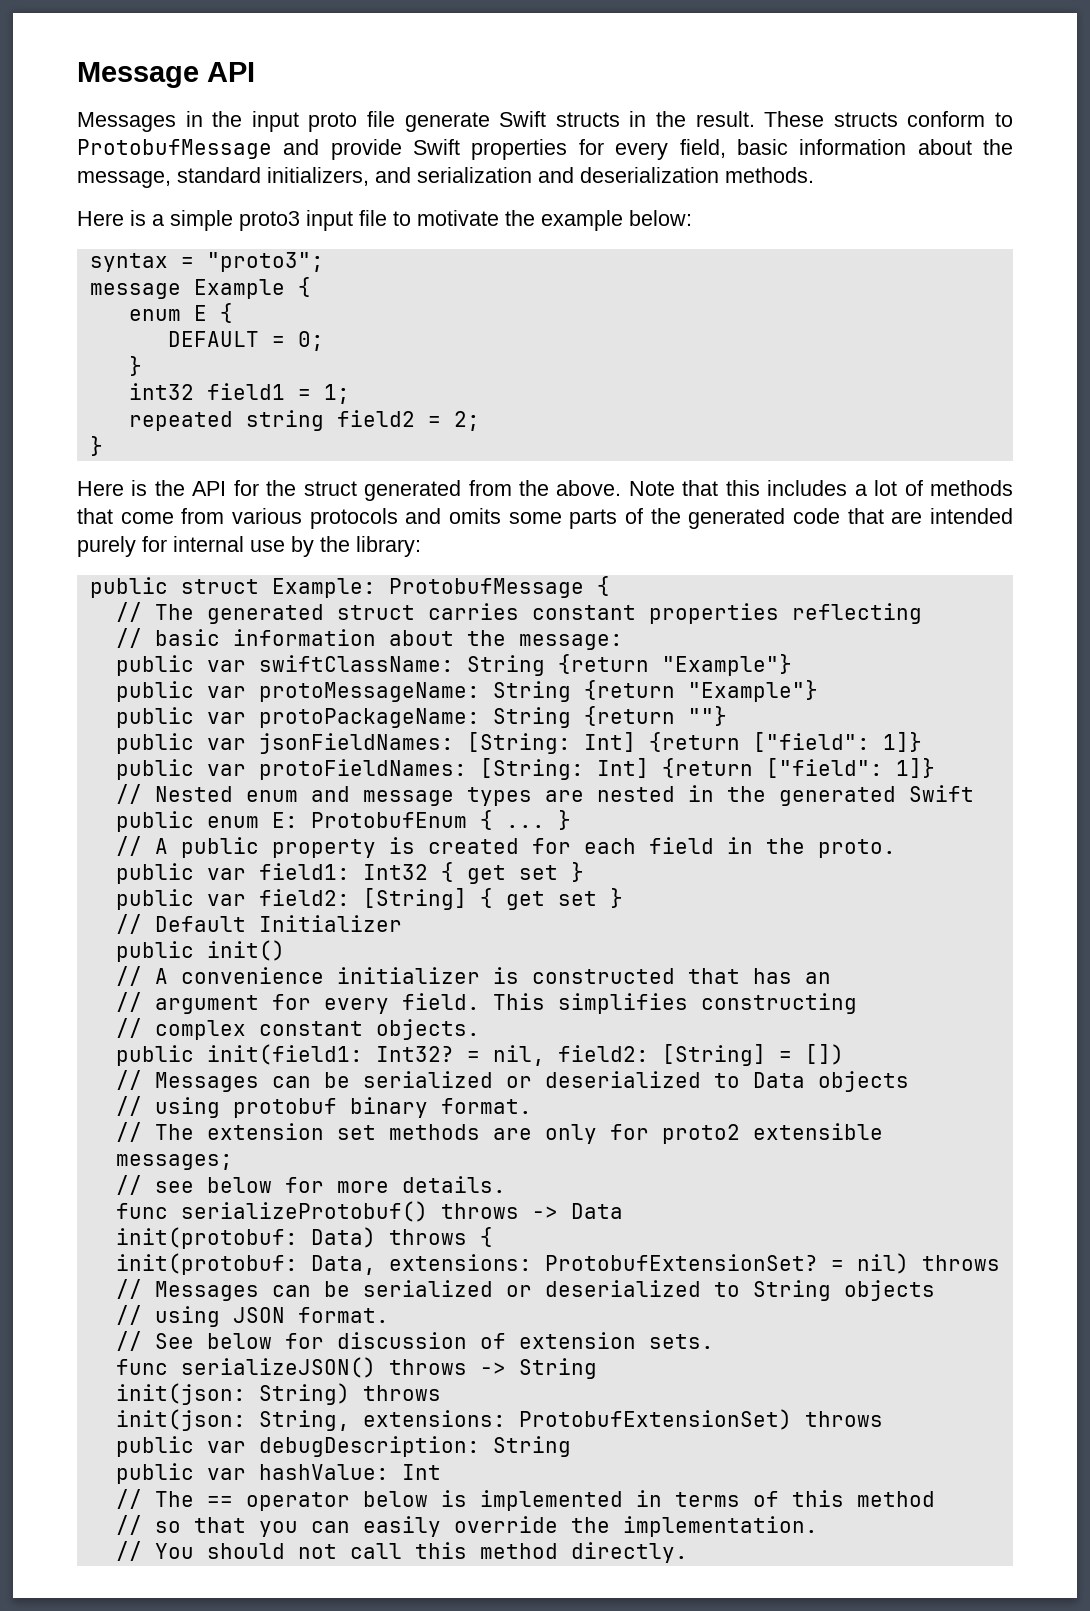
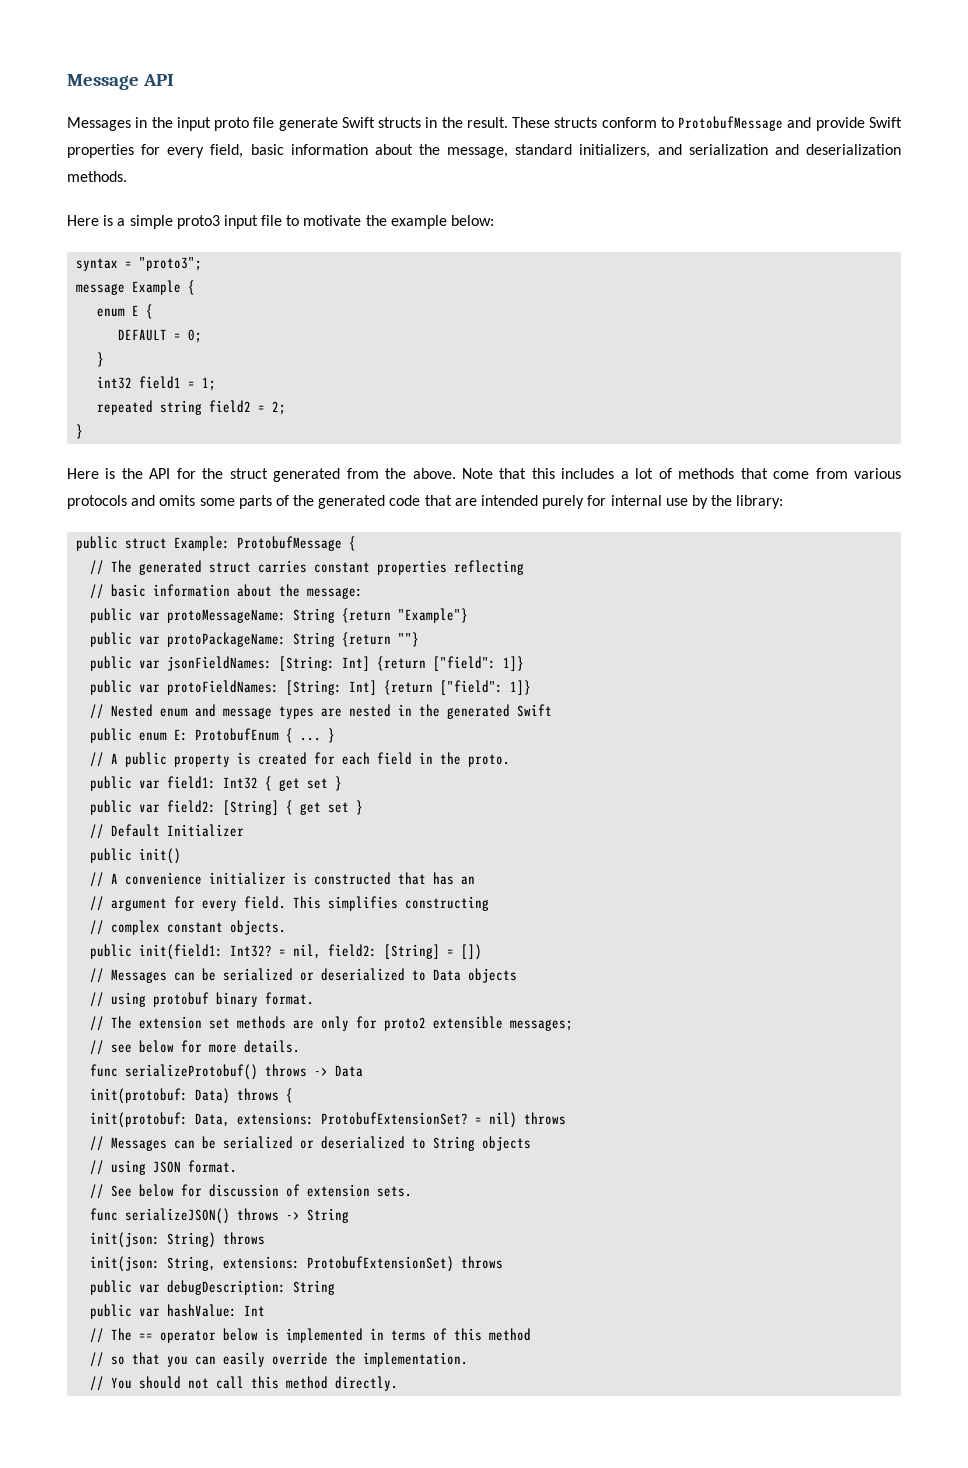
- public var swiftClassName: String {return "Example"}

